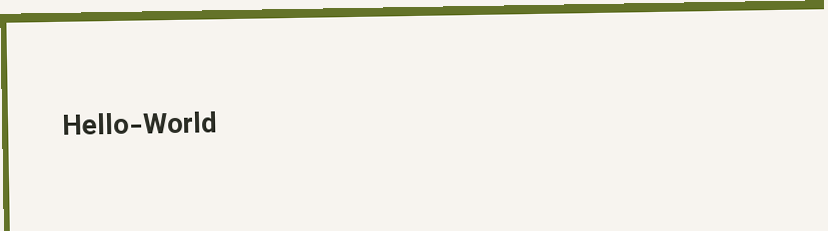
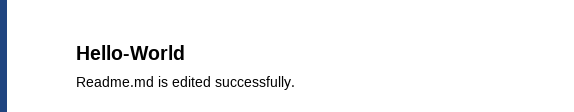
+ Readme.md is edited successfully.

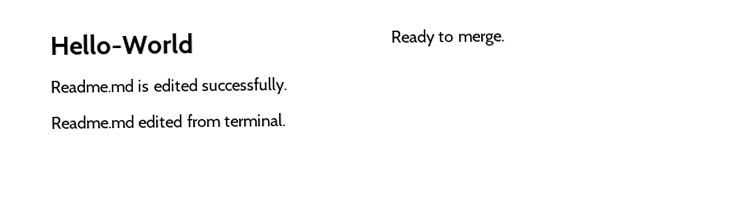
+ Readme.md edited from terminal.
+ Ready to merge.

